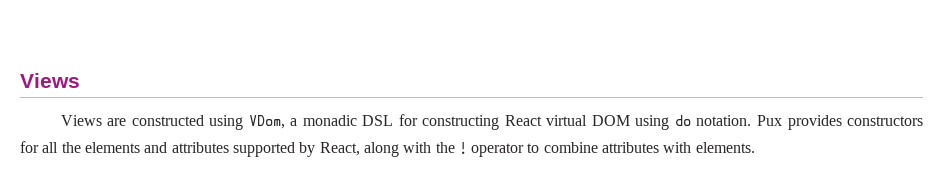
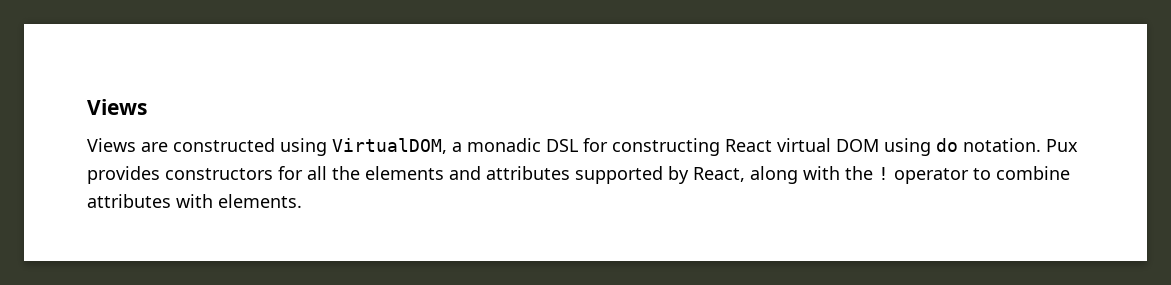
- Views are constructed using VDom, a monadic DSL for constructing React virtual DOM using do notation.
+ Views are constructed using VirtualDOM, a monadic DSL for constructing React virtual DOM using do notation.

